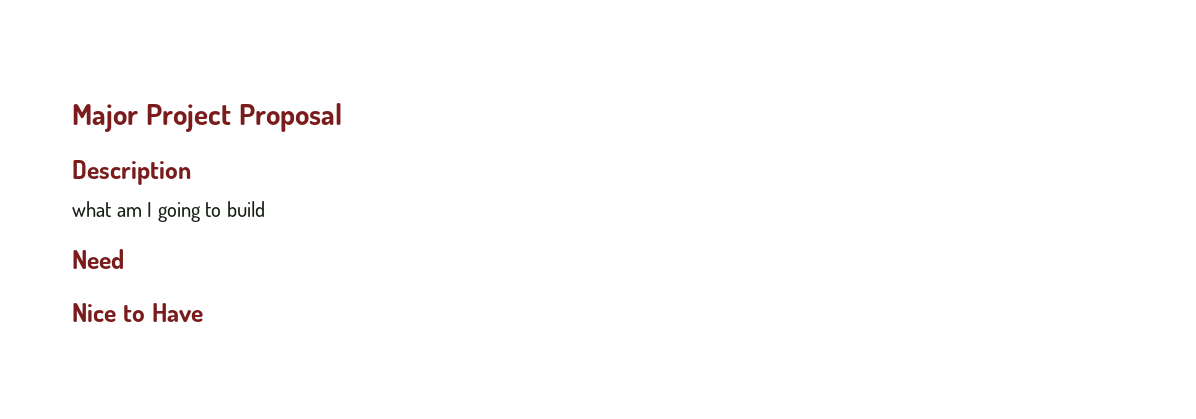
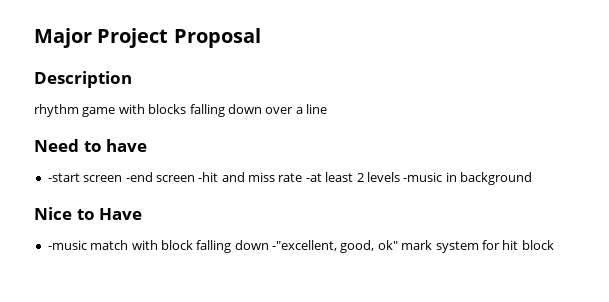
- what am I going to build
- Need
+ rhythm game with blocks falling down over a line
+ Need to have
+ -start screen -end screen -hit and miss rate -at least 2 levels -music in background
  Nice to Have
+ -music match with block falling down -"excellent, good, ok" mark system for hit block

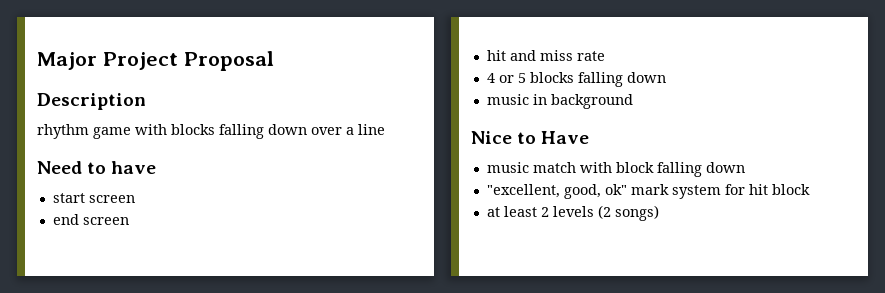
- -start screen -end screen -hit and miss rate -at least 2 levels -music in background
+ start screen
+ end screen
+ hit and miss rate
+ 4 or 5 blocks falling down
+ music in background
- -music match with block falling down -"excellent, good, ok" mark system for hit block
+ music match with block falling down
+ "excellent, good, ok" mark system for hit block
+ at least 2 levels (2 songs)

